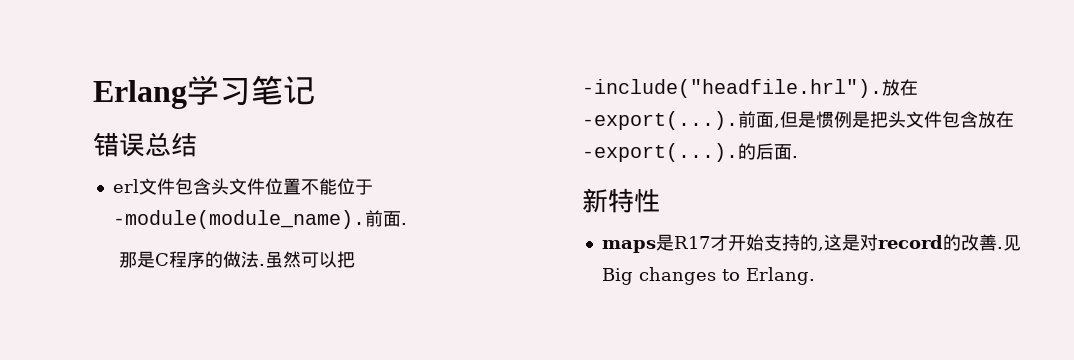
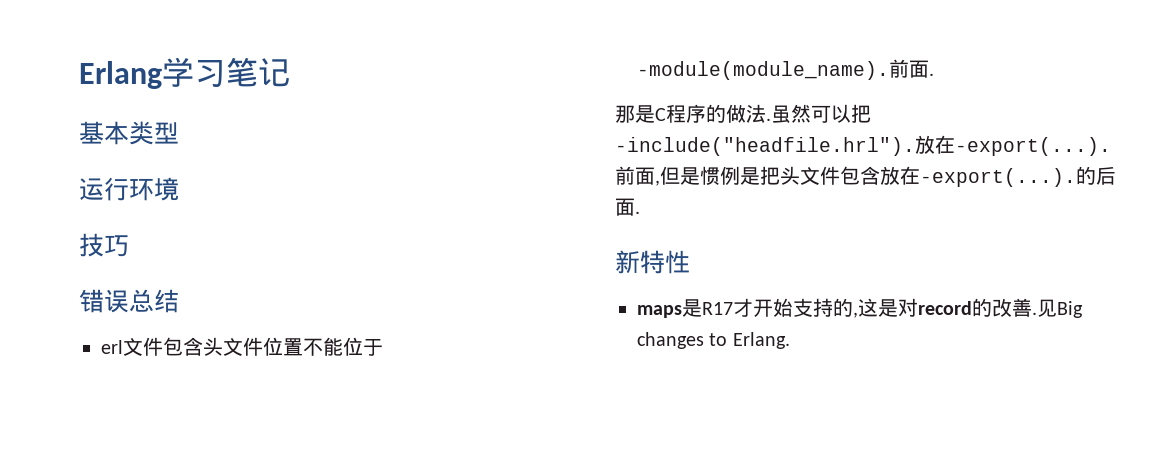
+ 基本类型
+ 运行环境
+ 技巧

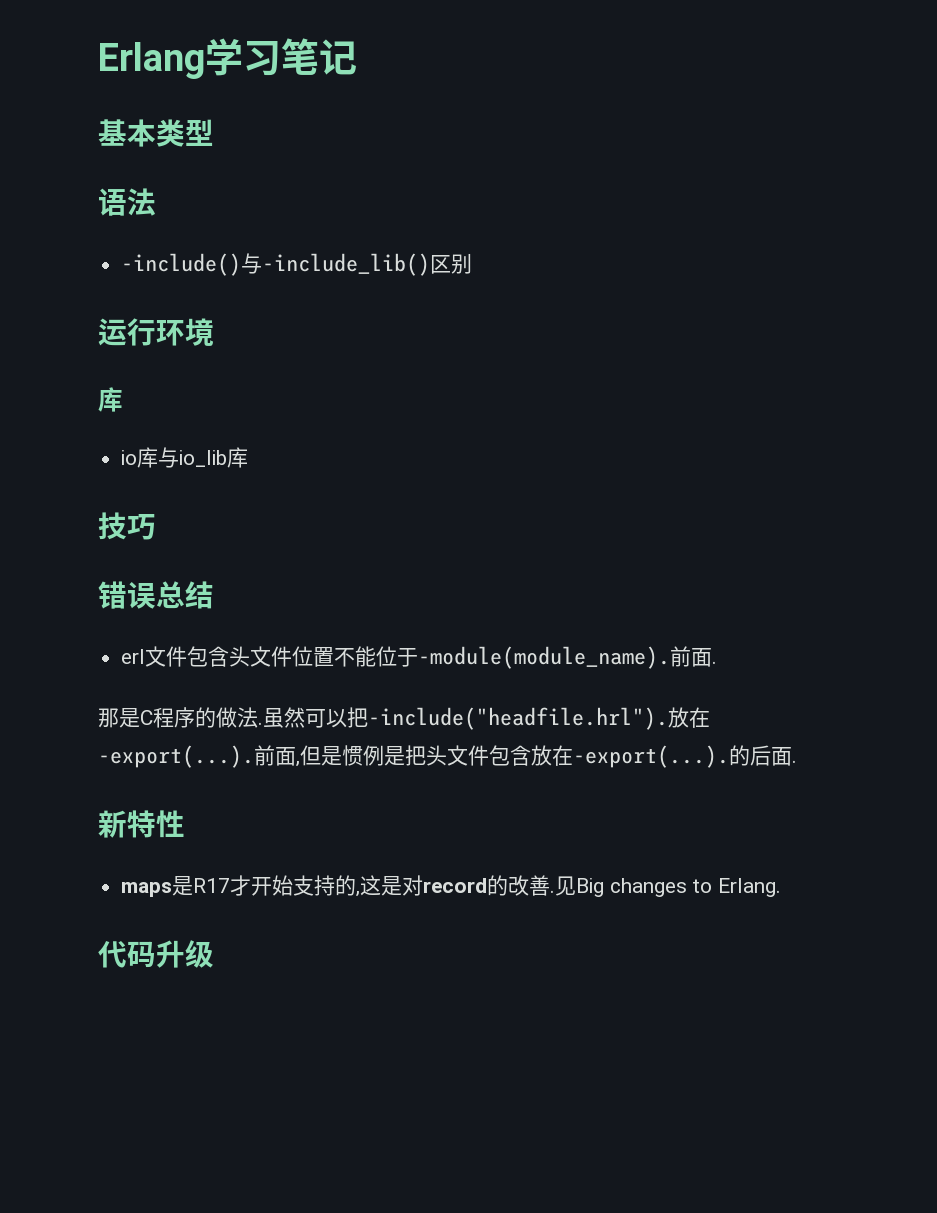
+ 语法
+ -include()与-include_lib()区别
  运行环境
+ 库
+ io库与io_lib库
+ 代码升级

